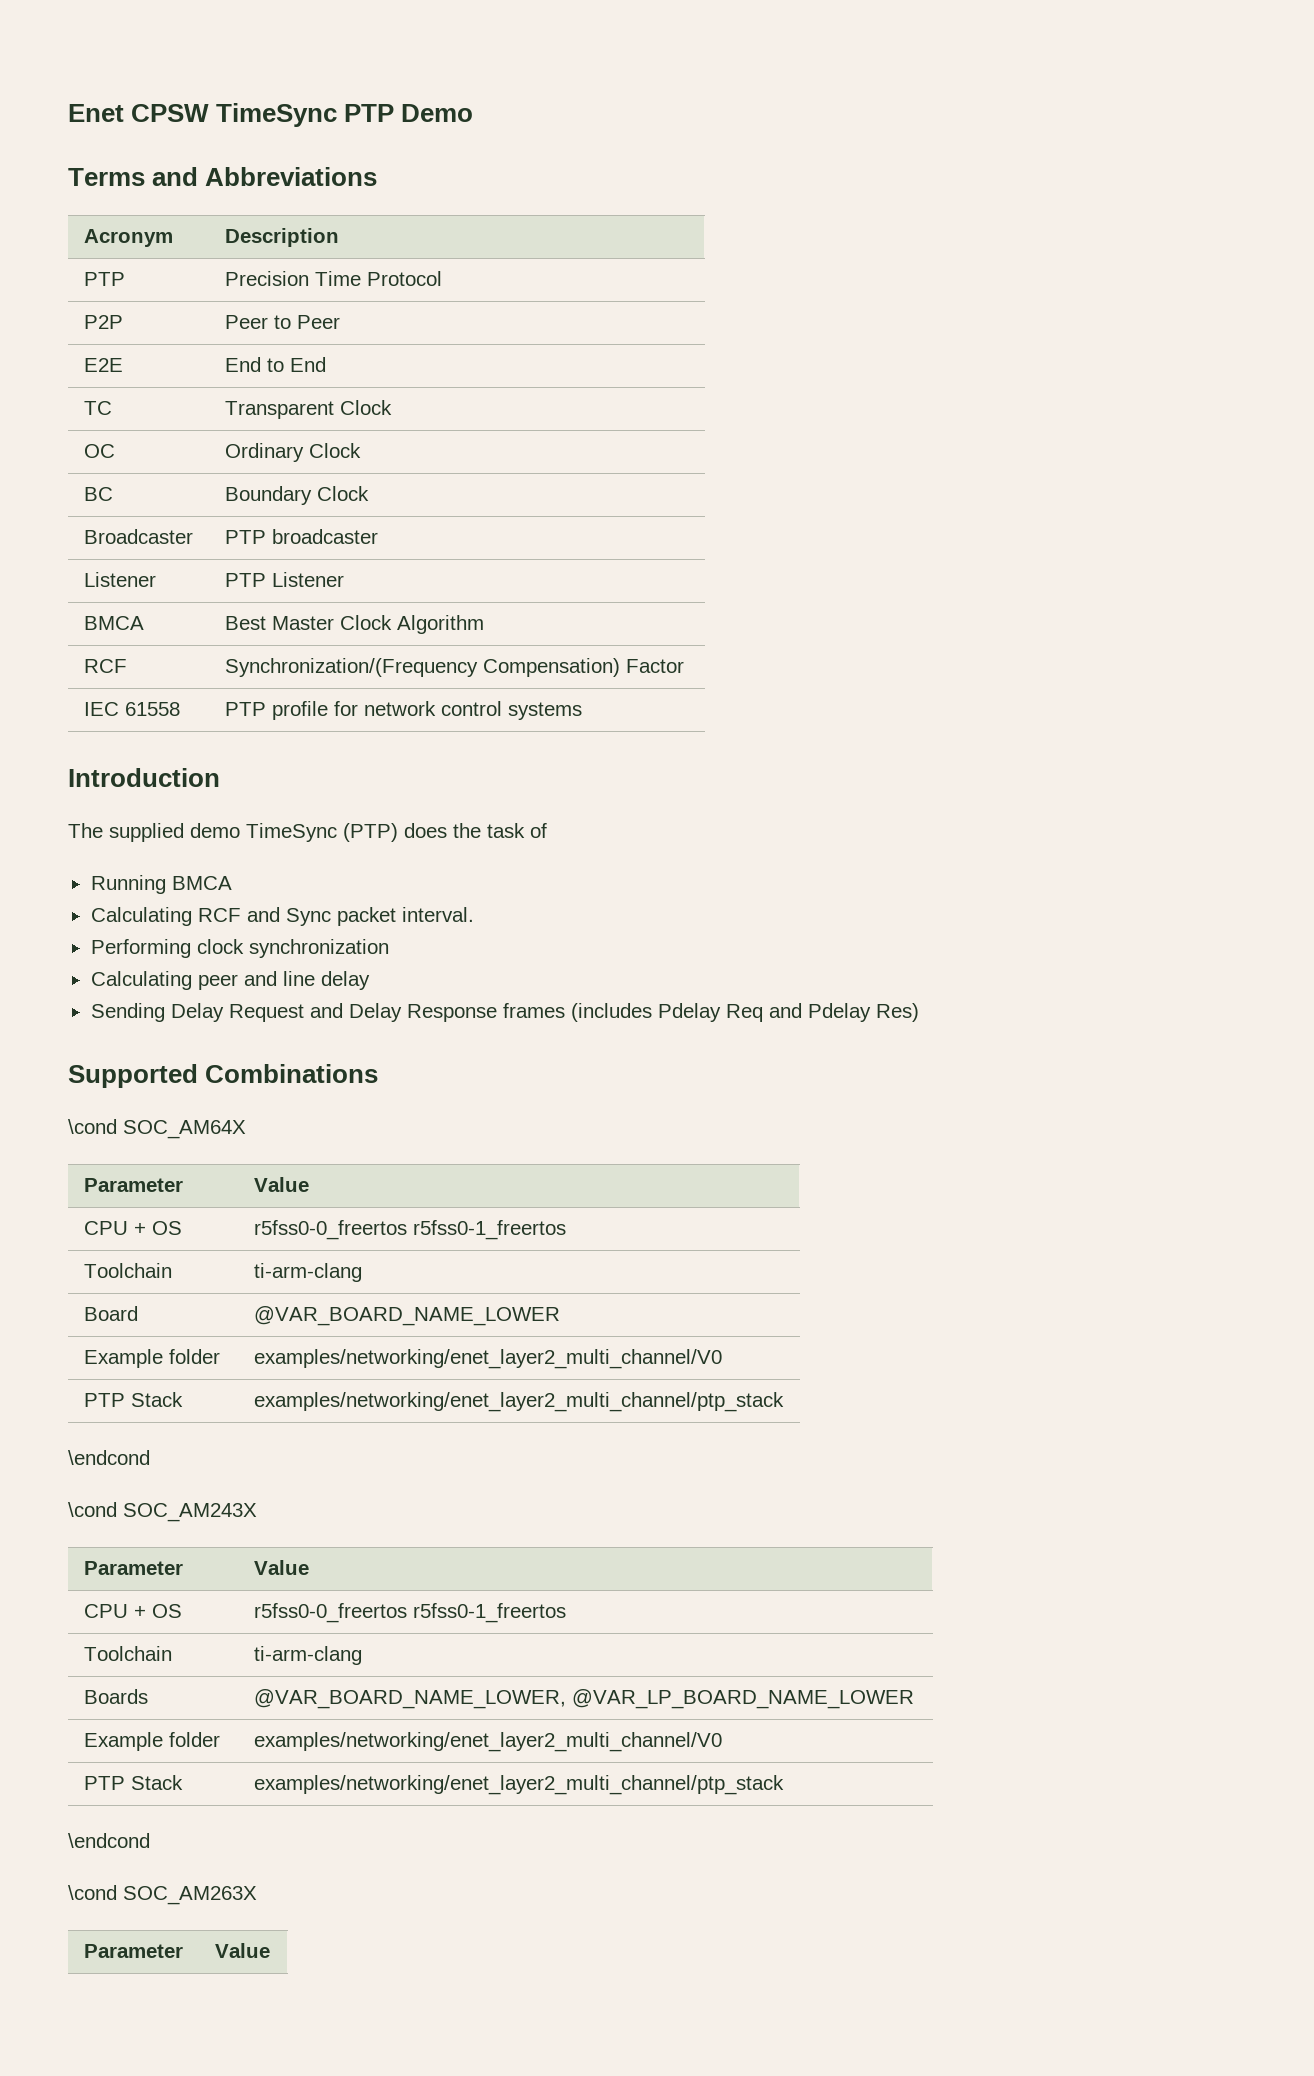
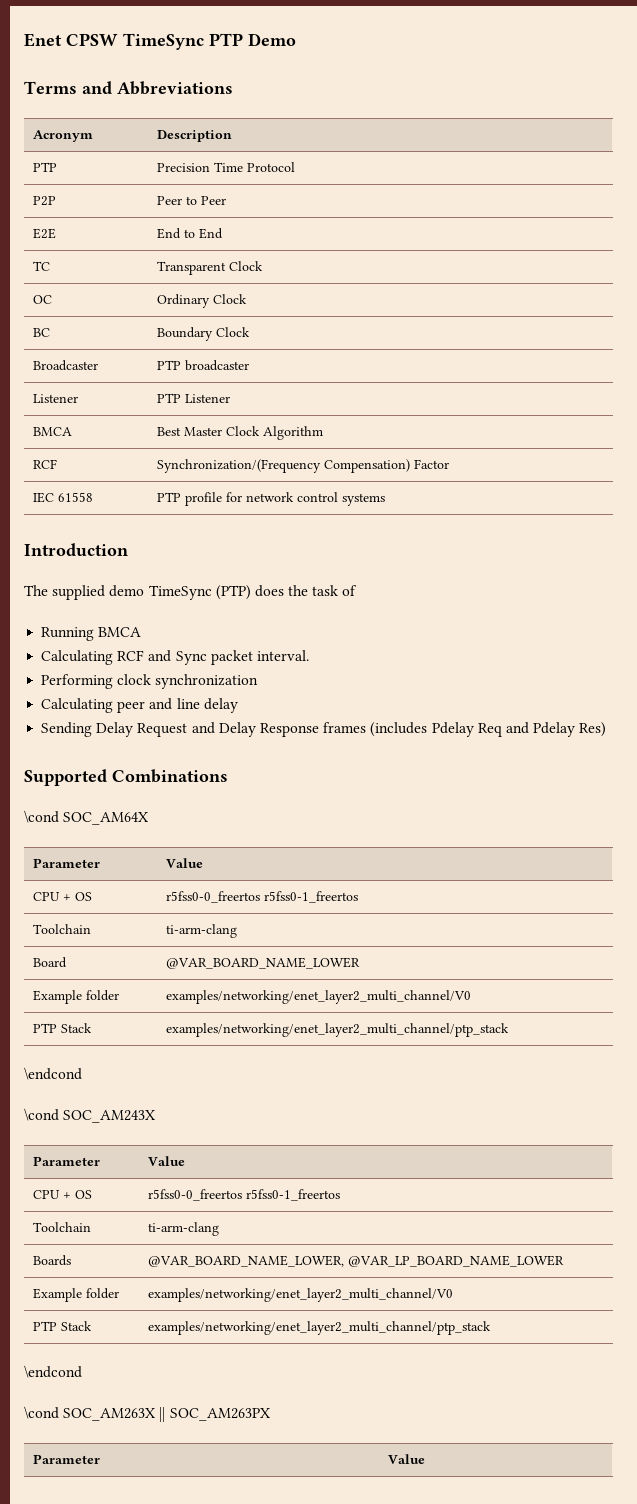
- \cond SOC_AM263X
+ \cond SOC_AM263X || SOC_AM263PX

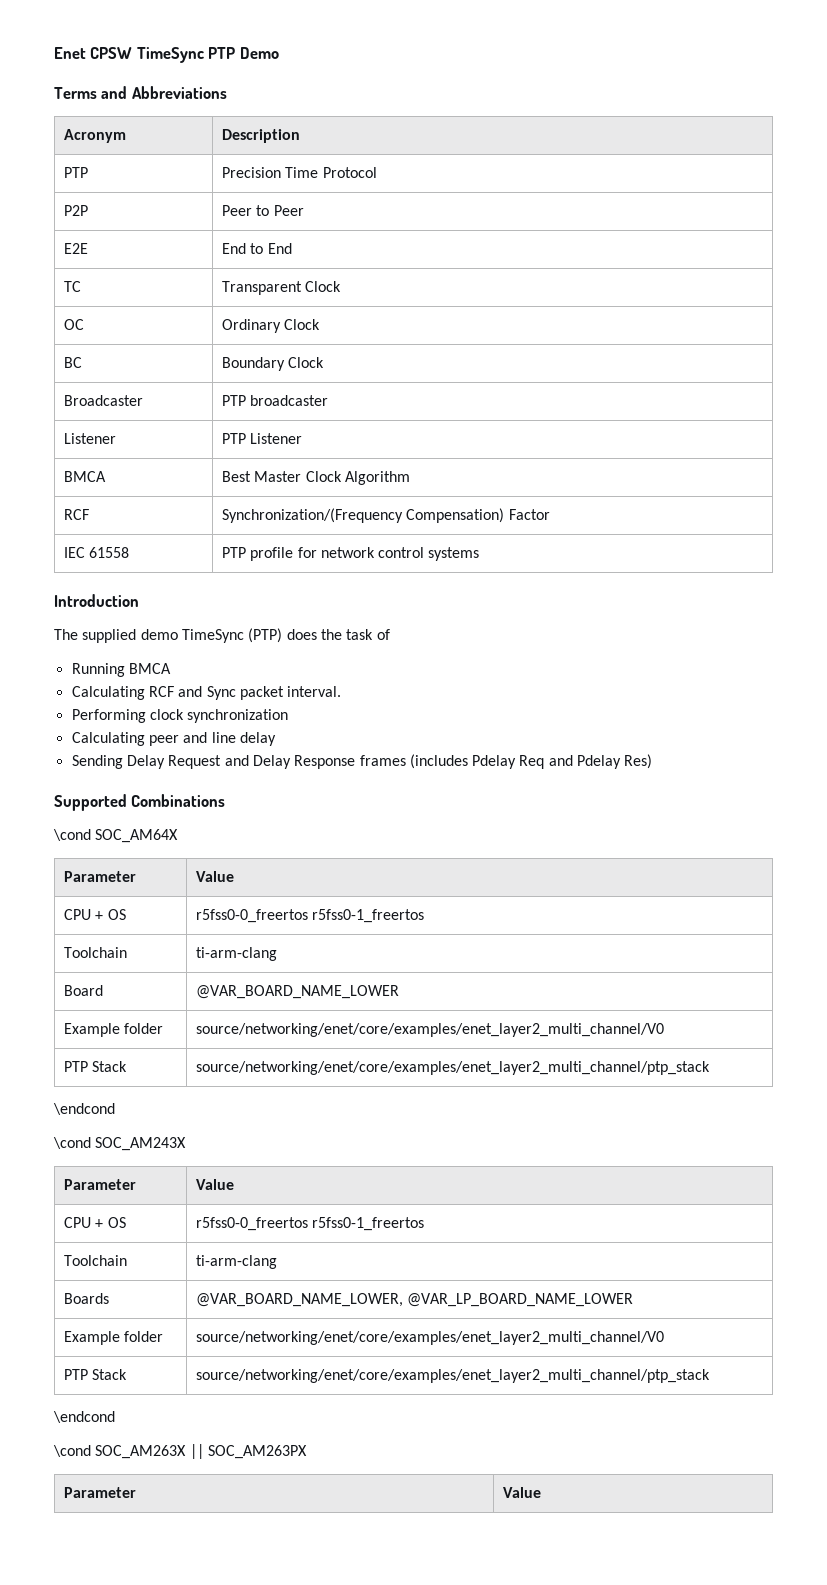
  Board | @VAR_BOARD_NAME_LOWER
- Example folder | examples/networking/enet_layer2_multi_channel/V0
- PTP Stack | examples/networking/enet_layer2_multi_channel/ptp_stack
+ Example folder | source/networking/enet/core/examples/enet_layer2_multi_channel/V0
+ PTP Stack | source/networking/enet/core/examples/enet_layer2_multi_channel/ptp_stack
  Boards | @VAR_BOARD_NAME_LOWER, @VAR_LP_BOARD_NAME_LOWER
- Example folder | examples/networking/enet_layer2_multi_channel/V0
- PTP Stack | examples/networking/enet_layer2_multi_channel/ptp_stack
+ Example folder | source/networking/enet/core/examples/enet_layer2_multi_channel/V0
+ PTP Stack | source/networking/enet/core/examples/enet_layer2_multi_channel/ptp_stack

